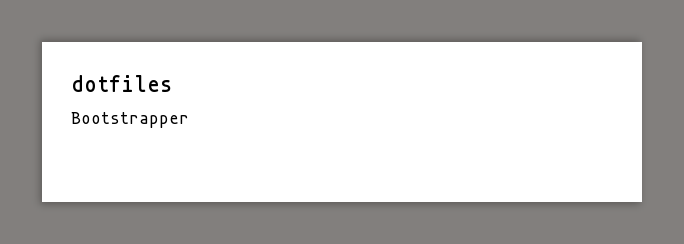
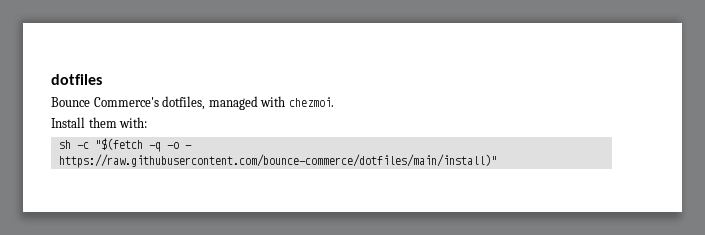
- Bootstrapper
+ Bounce Commerce's dotfiles, managed with chezmoi.
+ Install them with:
+ sh -c "$(fetch -q -o - https://raw.githubusercontent.com/bounce-commerce/dotfiles/main/install)"

